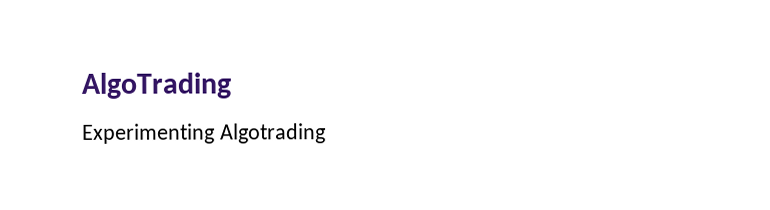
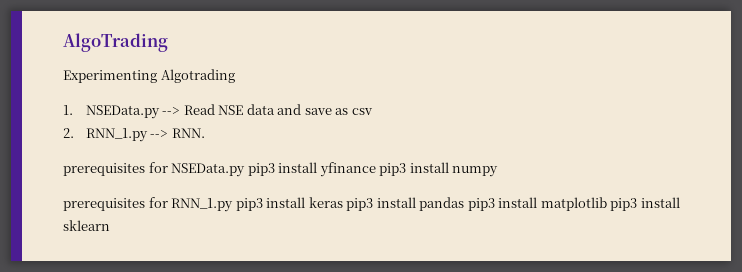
+ 1. NSEData.py --> Read NSE data and save as csv
+ 2. RNN_1.py --> RNN.
+ prerequisites for NSEData.py pip3 install yfinance pip3 install numpy
+ prerequisites for RNN_1.py pip3 install keras pip3 install pandas pip3 install matplotlib pip3 install sklearn

